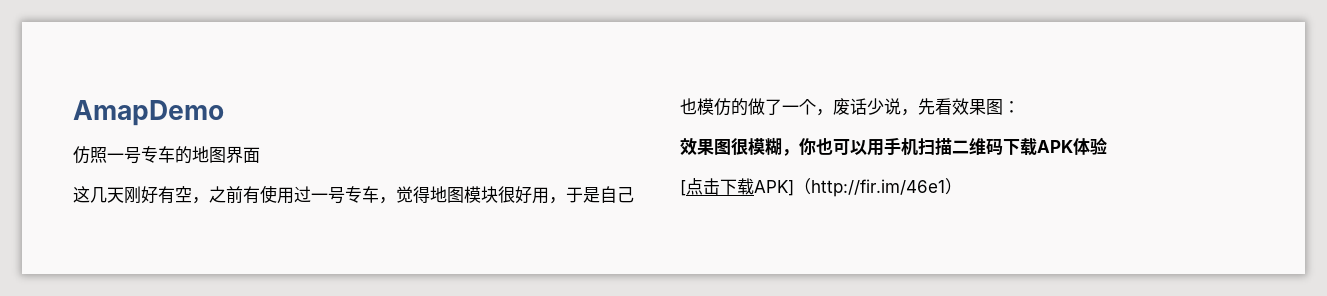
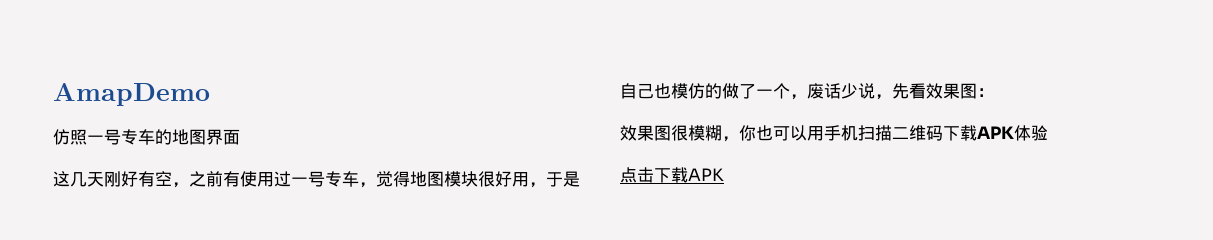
- [点击下载APK]（http://fir.im/46e1）
+ 点击下载APK

